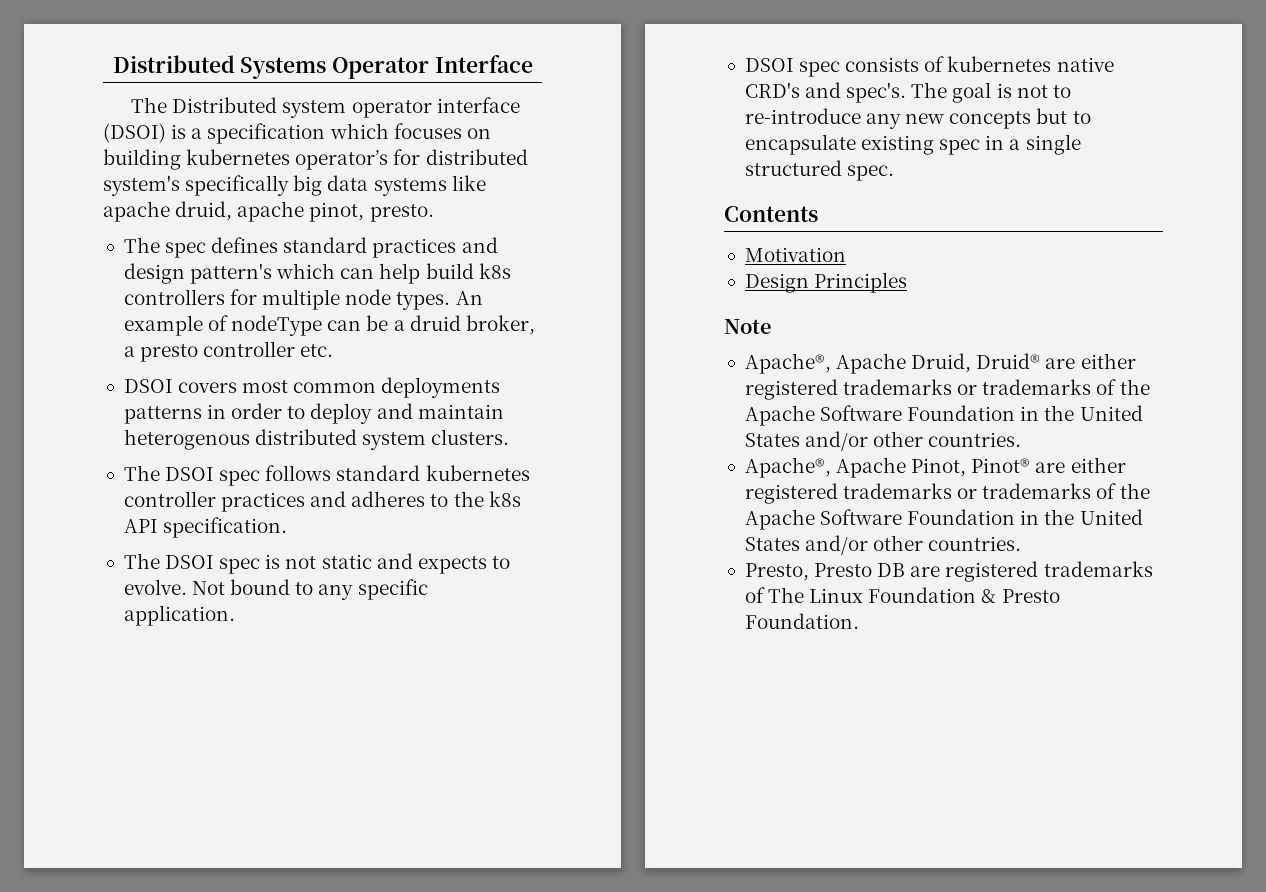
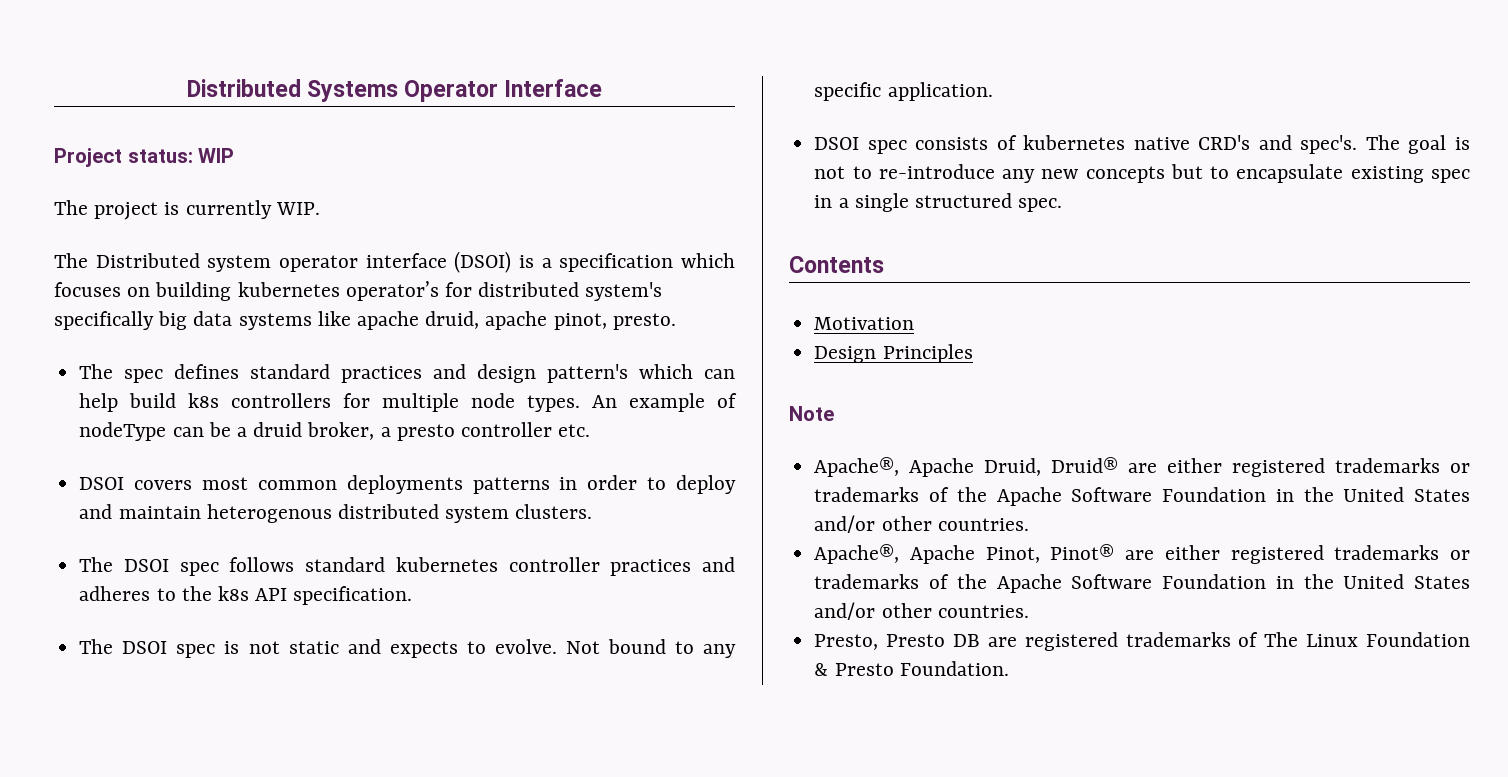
+ Project status: WIP
+ The project is currently WIP.

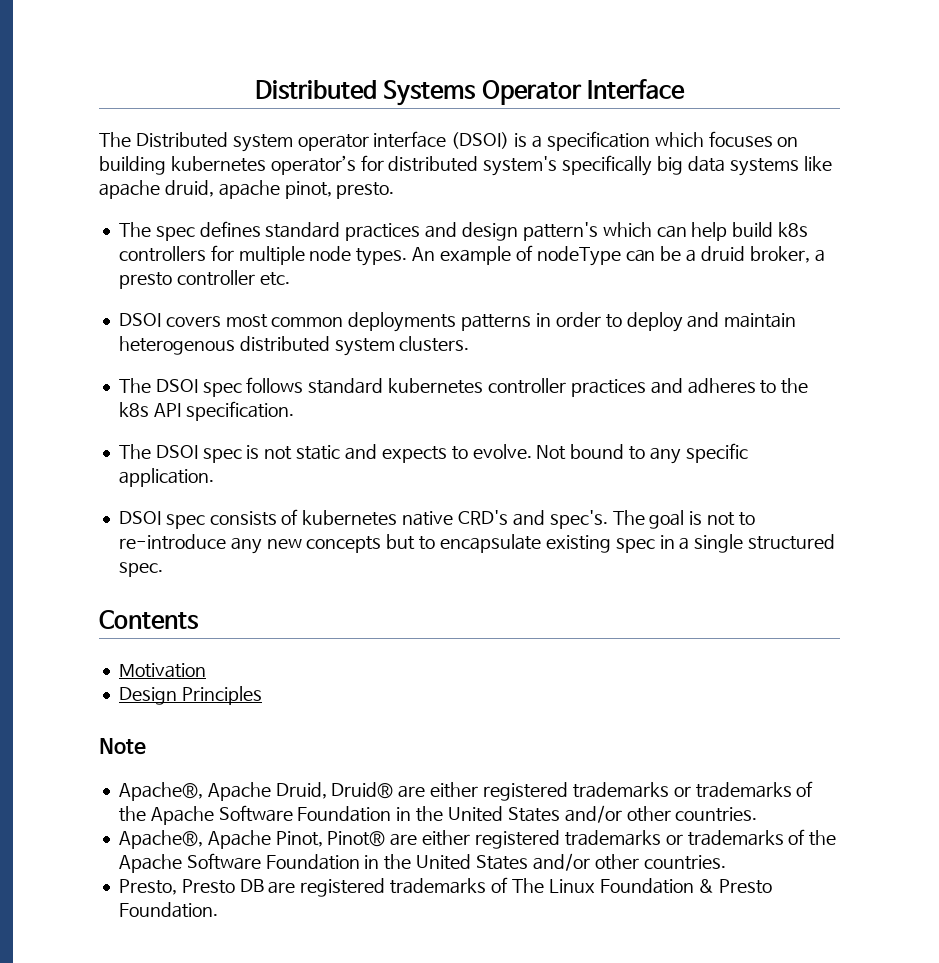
- Project status: WIP
- The project is currently WIP.

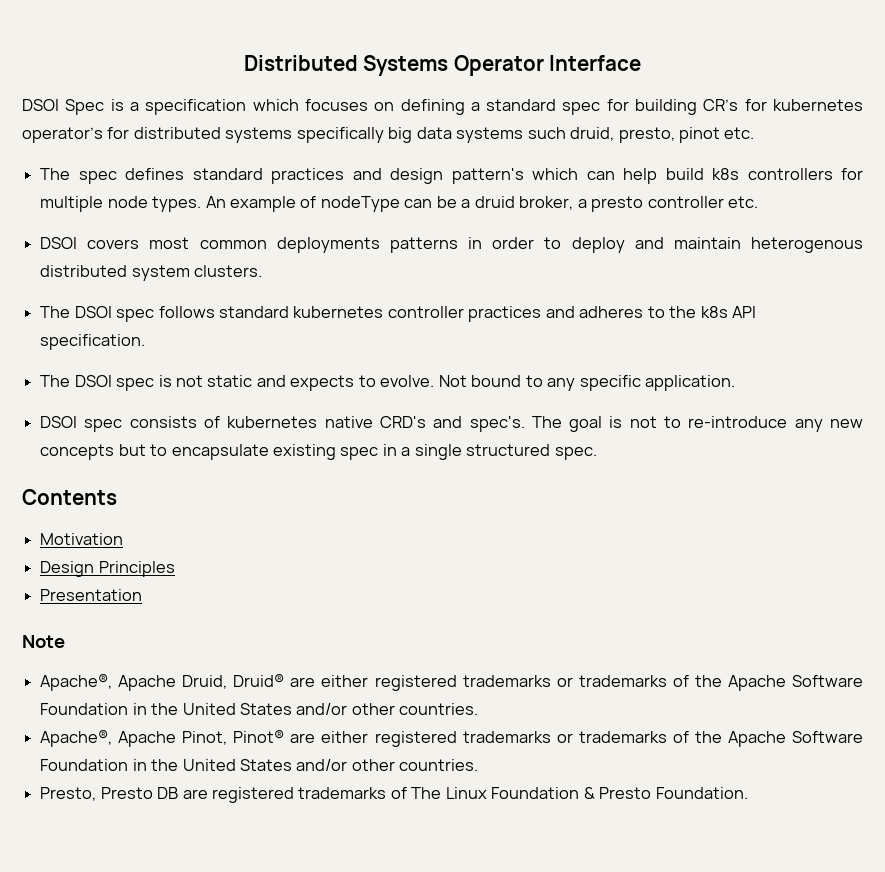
- The Distributed system operator interface (DSOI) is a specification which focuses on building kubernetes operator’s for distributed system's specifically big data systems like apache druid, apache pinot, presto.
+ DSOI Spec is a specification which focuses on defining a standard spec for building CR’s for kubernetes operator’s for distributed systems specifically big data systems such druid, presto, pinot etc.
+ Presentation

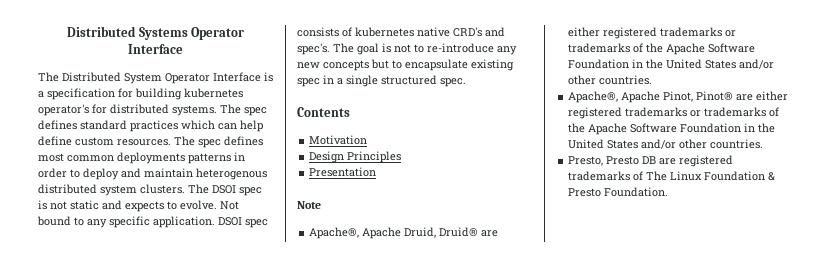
- DSOI Spec is a specification which focuses on defining a standard spec for building CR’s for kubernetes operator’s for distributed systems specifically big data systems such druid, presto, pinot etc.
- The spec defines standard practices and design pattern's which can help build k8s controllers for multiple node types. An example of nodeType can be a druid broker, a presto controller etc.
- DSOI covers most common deployments patterns in order to deploy and maintain heterogenous distributed system clusters.
- The DSOI spec follows standard kubernetes controller practices and adheres to the k8s API specification.
- The DSOI spec is not static and expects to evolve.
+ The Distributed System Operator Interface is a specification for building kubernetes operator's for distributed systems. The spec defines standard practices which can help define custom resources. The spec defines most common deployments patterns in order to deploy and maintain heterogenous distributed system clusters. The DSOI spec is not static and expects to evolve.
- Not bound to any specific application.
- DSOI spec consists of kubernetes native CRD's and spec's.
+ Not bound to any specific application. DSOI spec consists of kubernetes native CRD's and spec's.

